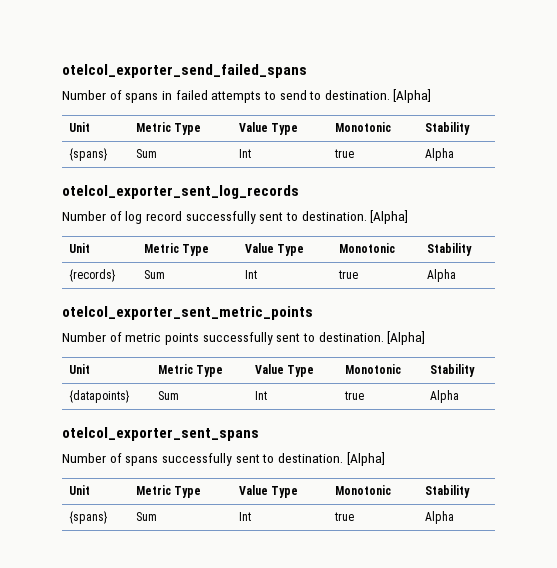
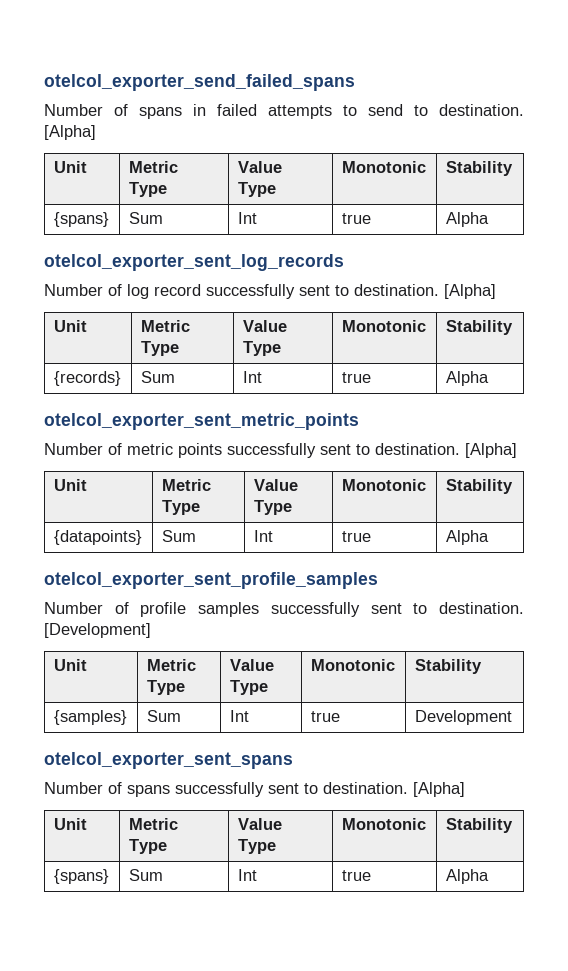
+ otelcol_exporter_sent_profile_samples
+ Number of profile samples successfully sent to destination. [Development]
+ Unit | Metric Type | Value Type | Monotonic | Stability
+ {samples} | Sum | Int | true | Development

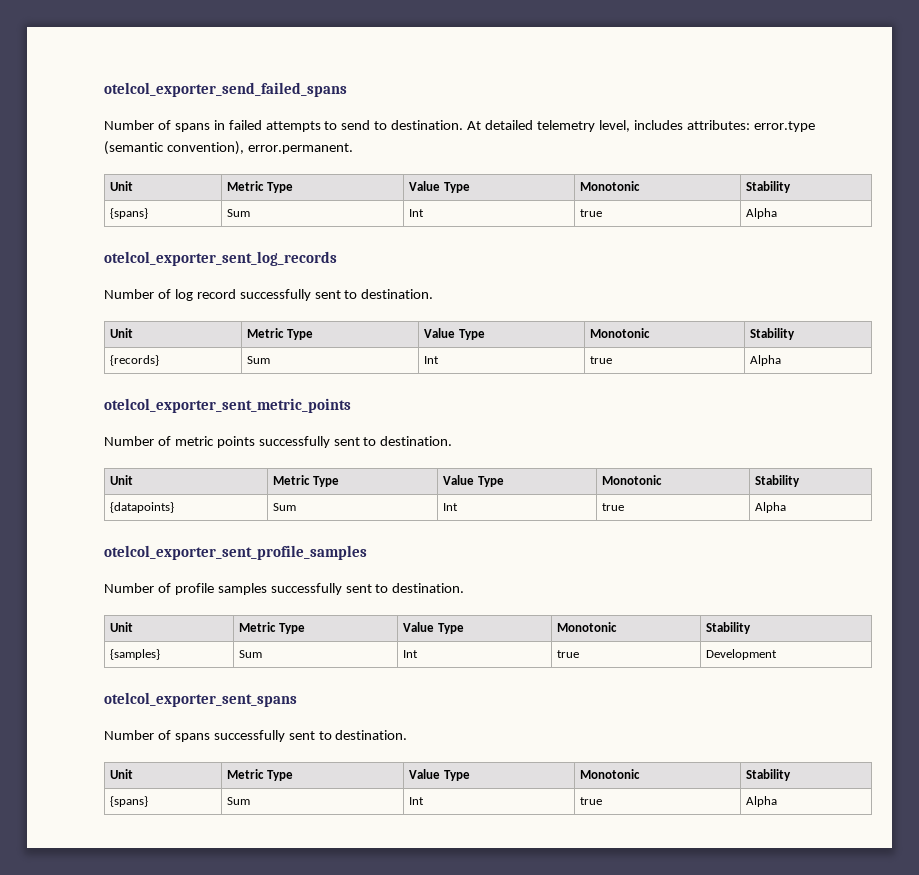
- Number of spans in failed attempts to send to destination. [Alpha]
+ Number of spans in failed attempts to send to destination. At detailed telemetry level, includes attributes: error.type (semantic convention), error.permanent.
- Number of log record successfully sent to destination. [Alpha]
+ Number of log record successfully sent to destination.
- Number of metric points successfully sent to destination. [Alpha]
+ Number of metric points successfully sent to destination.
- [Development]
- Number of spans successfully sent to destination. [Alpha]
+ Number of spans successfully sent to destination.

